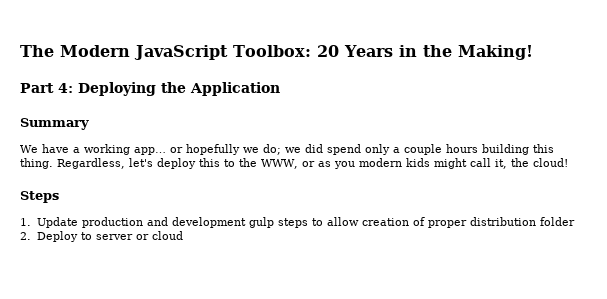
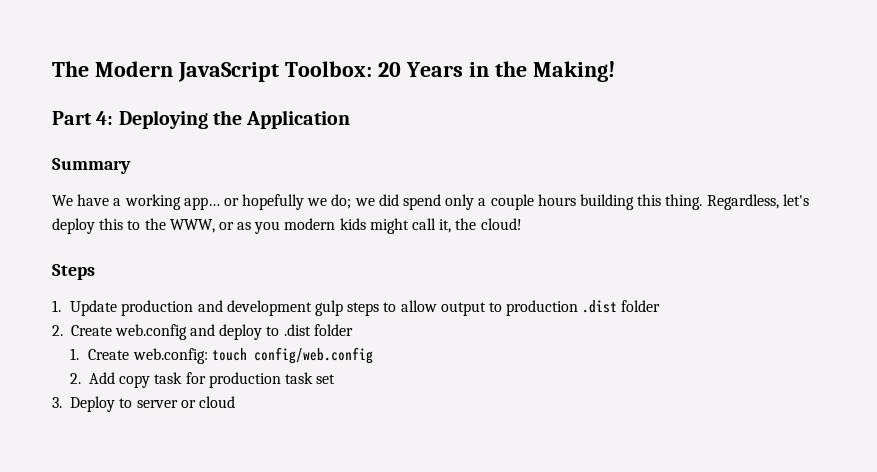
- 1. Update production and development gulp steps to allow creation of proper distribution folder
- 2. Deploy to server or cloud
+ 1. Update production and development gulp steps to allow output to production .dist folder
+ 2. Create web.config and deploy to .dist folder
+ 1. Create web.config: touch config/web.config
+ 2. Add copy task for production task set
+ 3. Deploy to server or cloud

